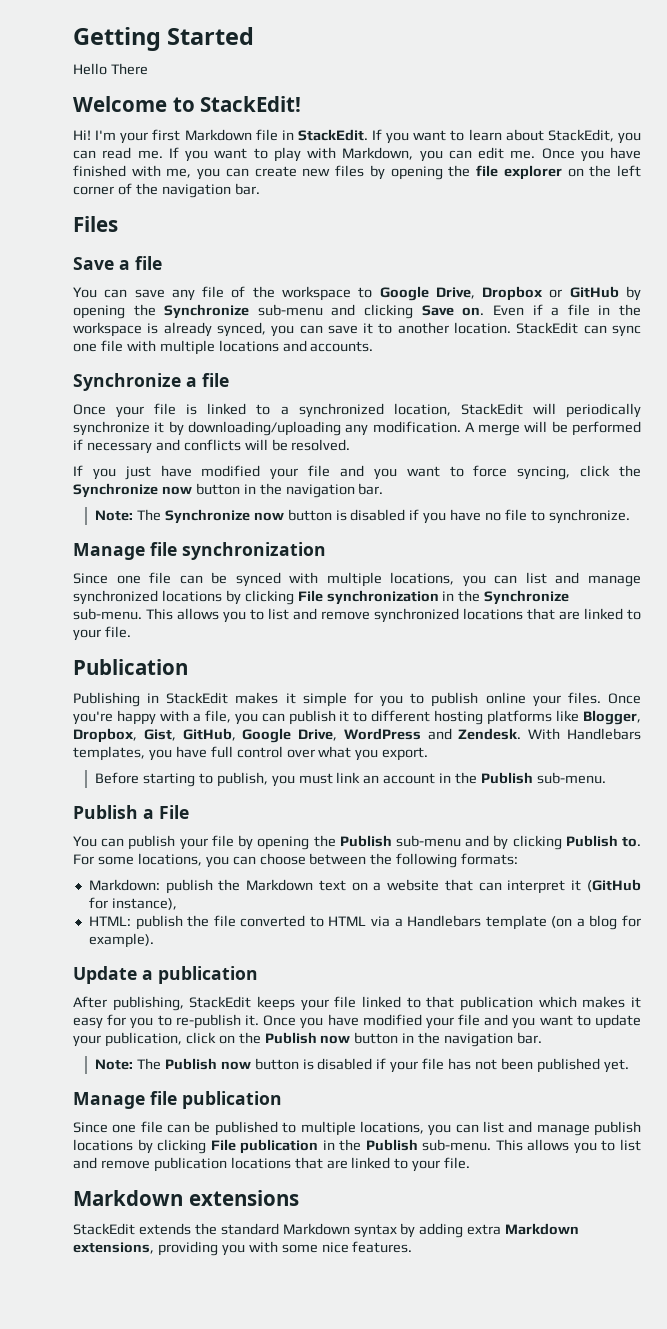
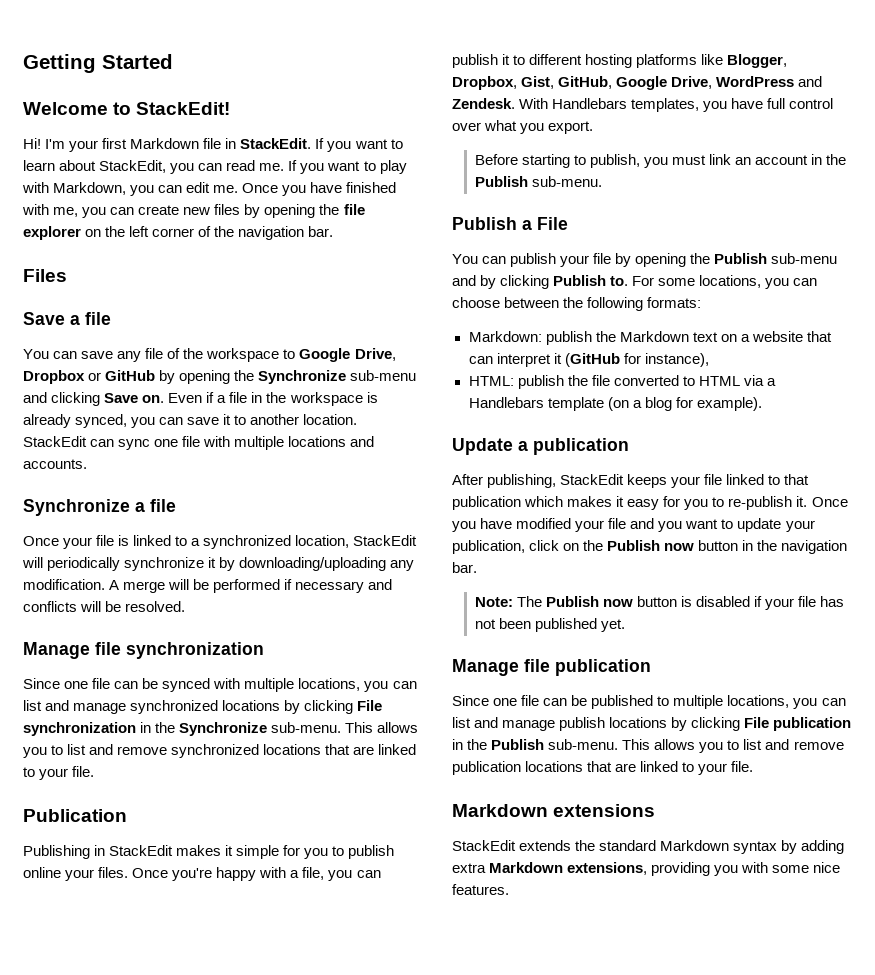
- Hello There
- If you just have modified your file and you want to force syncing, click the Synchronize now button in the navigation bar.
- Note: The Synchronize now button is disabled if you have no file to synchronize.

